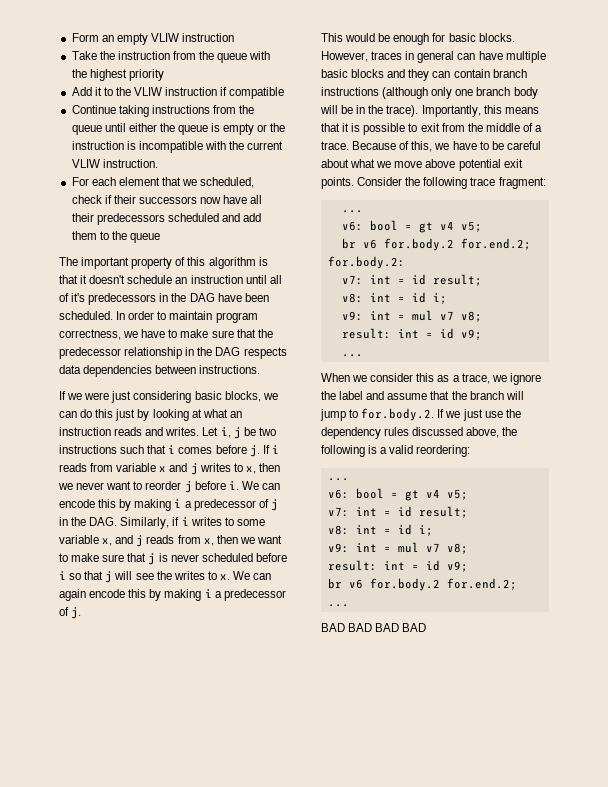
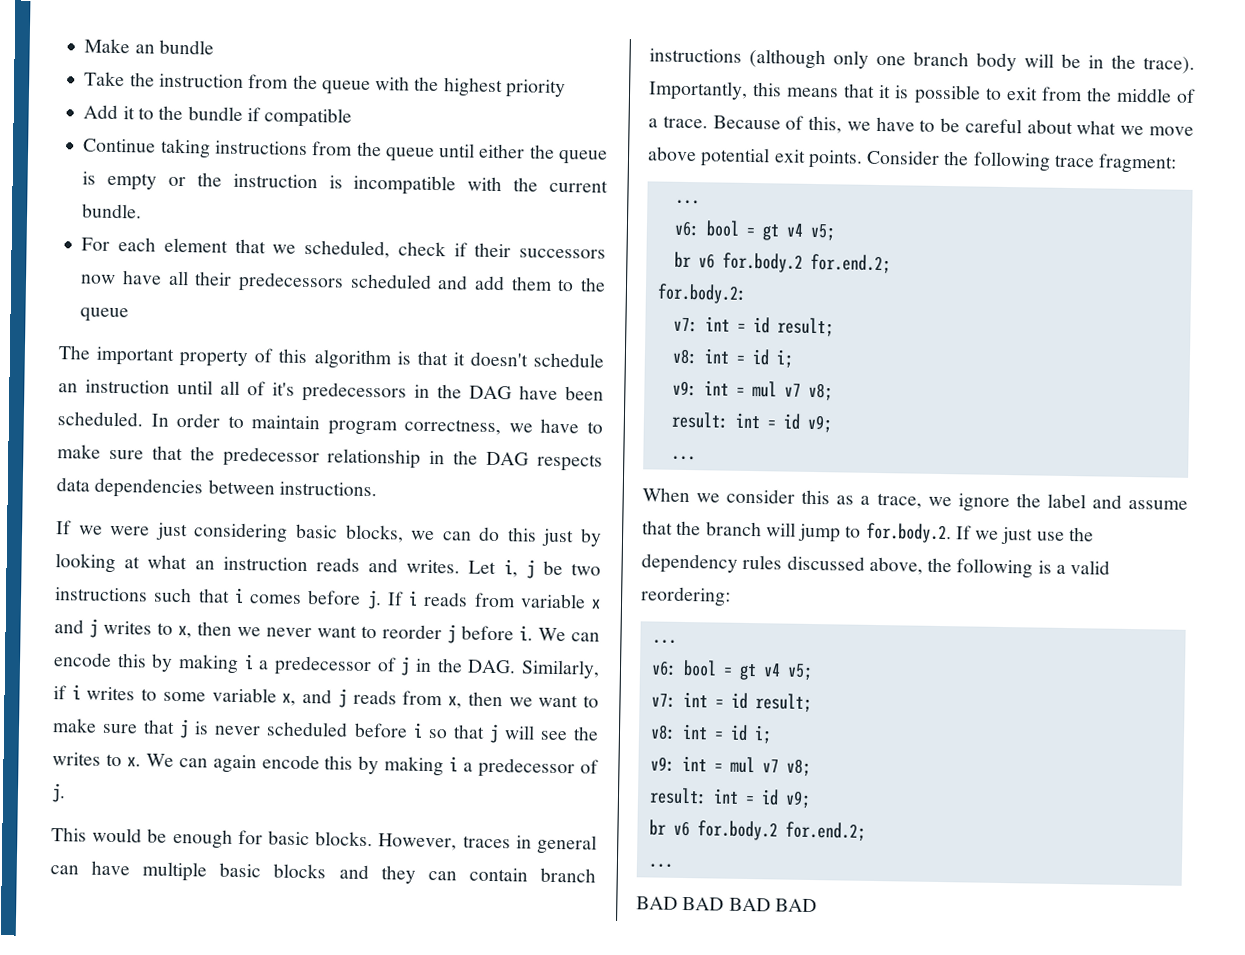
- Form an empty VLIW instruction
+ Make an bundle
- Add it to the VLIW instruction if compatible
+ Add it to the bundle if compatible
- Continue taking instructions from the queue until either the queue is empty or the instruction is incompatible with the current VLIW instruction.
+ Continue taking instructions from the queue until either the queue is empty or the instruction is incompatible with the current bundle.

